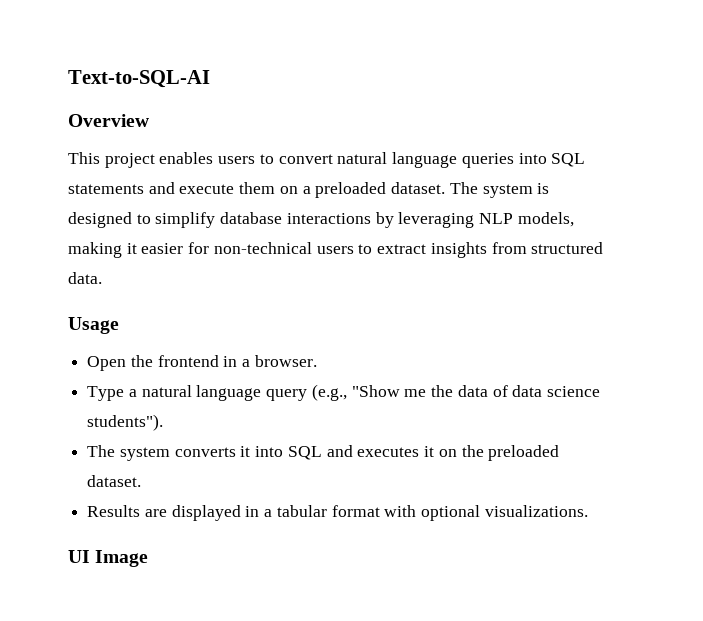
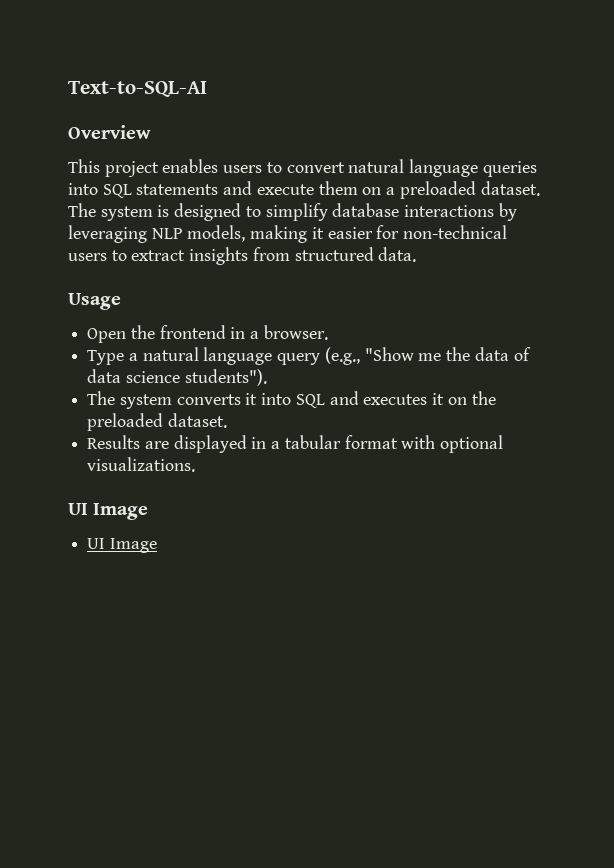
  Results are displayed in a tabular format with optional visualizations.
+ UI Image

